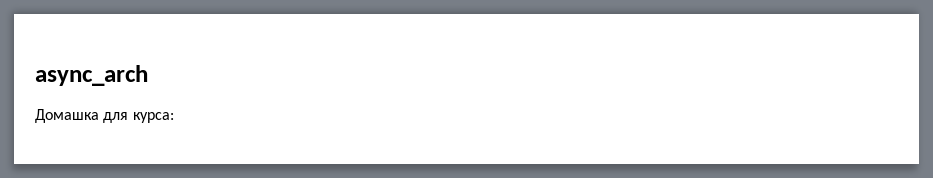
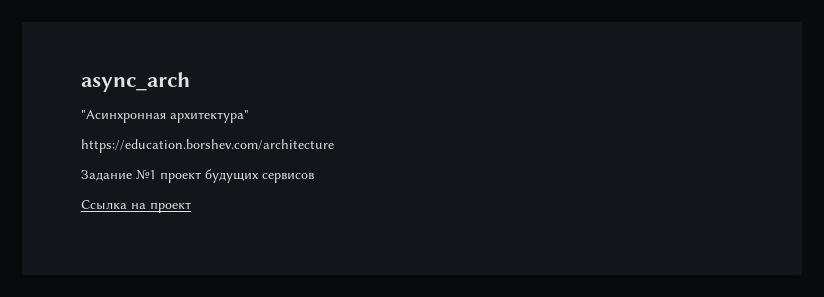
- Домашка для курса:
+ "Асинхронная архитектура"
+ https://education.borshev.com/architecture
+ Задание №1 проект будущих сервисов
+ Ссылка на проект

